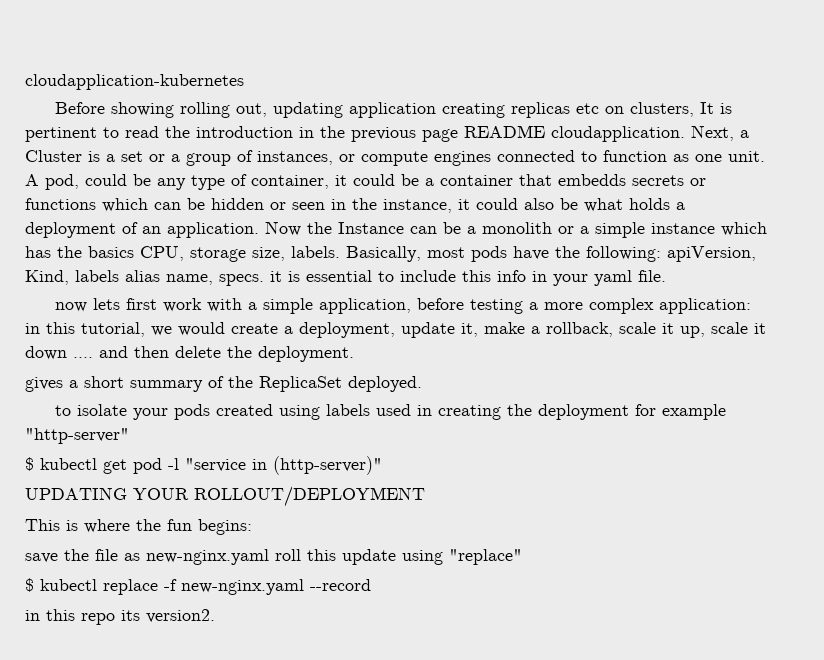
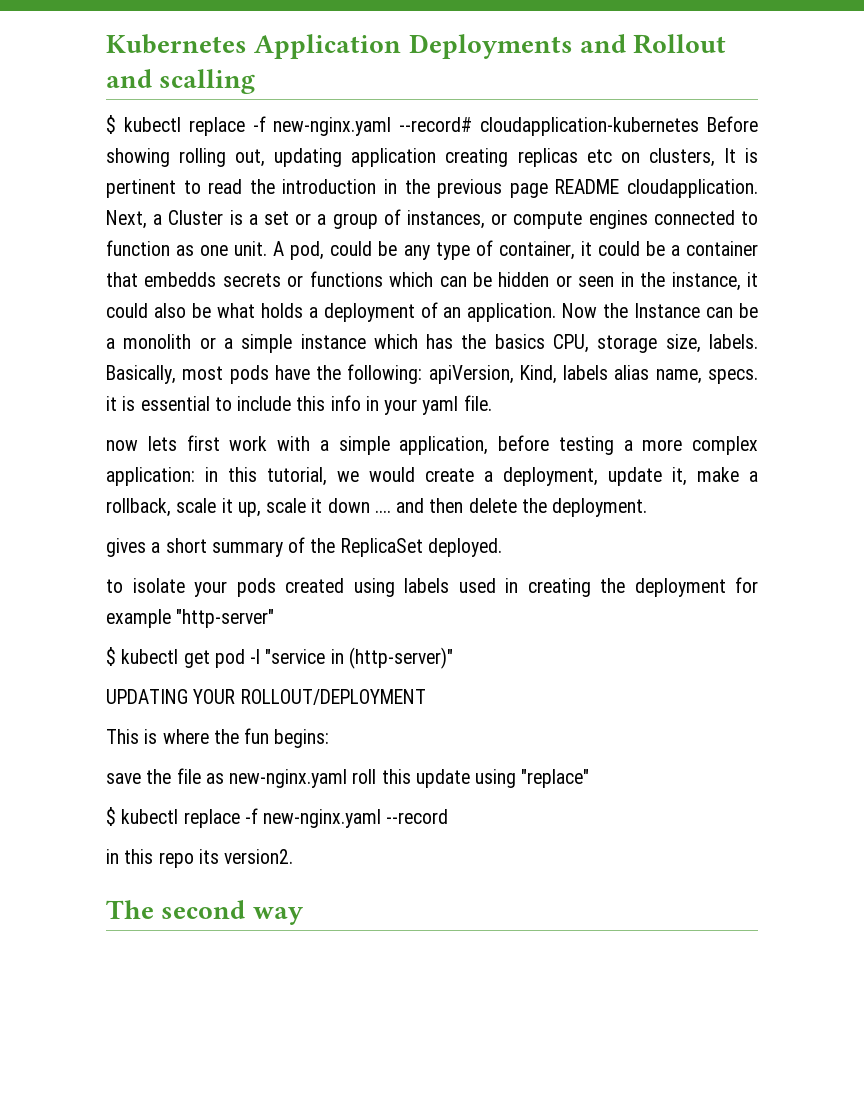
- cloudapplication-kubernetes
- Before showing rolling out, updating application creating replicas etc on clusters, It is pertinent to read the introduction in the previous page README cloudapplication.
+ Kubernetes Application Deployments and Rollout and scalling
+ $ kubectl replace -f new-nginx.yaml --record# cloudapplication-kubernetes Before showing rolling out, updating application creating replicas etc on clusters, It is pertinent to read the introduction in the previous page README cloudapplication.
+ The second way

